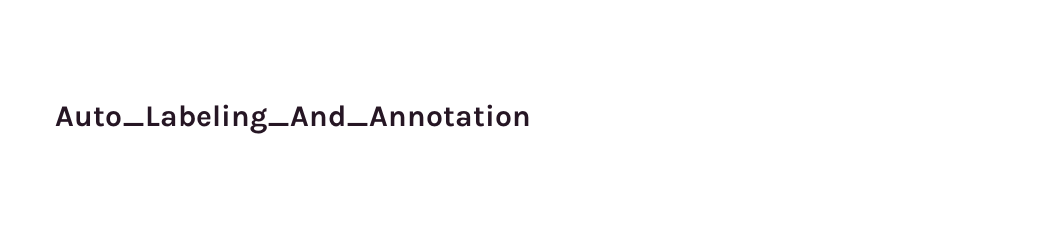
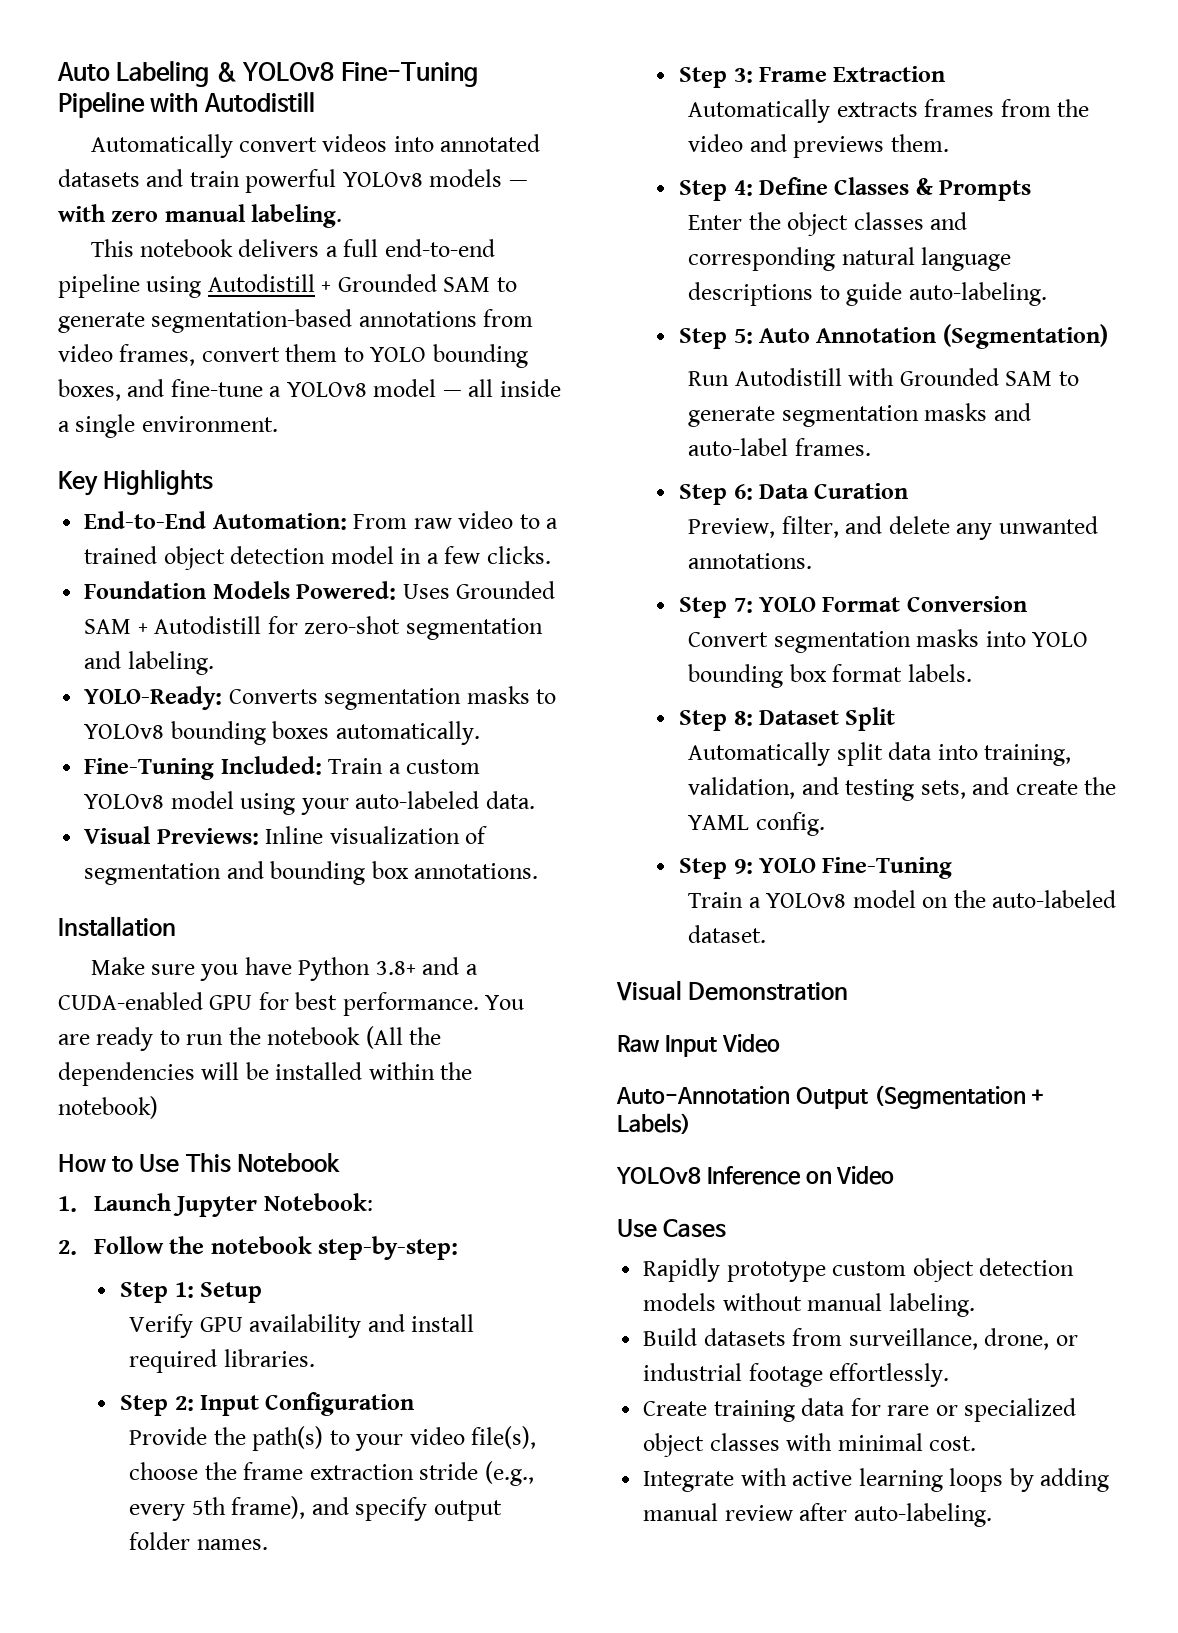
- Auto_Labeling_And_Annotation
+ Auto Labeling & YOLOv8 Fine-Tuning Pipeline with Autodistill
+ Automatically convert videos into annotated datasets and train powerful YOLOv8 models — with zero manual labeling.
+ This notebook delivers a full end-to-end pipeline using Autodistill + Grounded SAM to generate segmentation-based annotations from video frames, convert them to YOLO bounding boxes, and fine-tune a YOLOv8 model — all inside a single environment.
+ Key Highlights
+ End-to-End Automation: From raw video to a trained object detection model in a few clicks.
+ Foundation Models Powered: Uses Grounded SAM + Autodistill for zero-shot segmentation and labeling.
+ YOLO-Ready: Converts segmentation masks to YOLOv8 bounding boxes automatically.
+ Fine-Tuning Included: Train a custom YOLOv8 model using your auto-labeled data.
+ Visual Previews: Inline visualization of segmentation and bounding box annotations.
+ Installation
+ Make sure you have Python 3.8+ and a CUDA-enabled GPU for best performance. You are ready to run the notebook (All the dependencies will be installed within the notebook)
+ How to Use This Notebook
+ 1. Launch Jupyter Notebook:
+ 2. Follow the notebook step-by-step:
+ Step 1: Setup
+ Verify GPU availability and install required libraries.
+ Step 2: Input Configuration
+ Provide the path(s) to your video file(s), choose the frame extraction stride (e.g., every 5th frame), and specify output folder names.
+ Step 3: Frame Extraction
+ Automatically extracts frames from the video and previews them.
+ Step 4: Define Classes & Prompts
+ Enter the object classes and corresponding natural language descriptions to guide auto-labeling.
+ Step 5: Auto Annotation (Segmentation)
+ Run Autodistill with Grounded SAM to generate segmentation masks and auto-label frames.
+ Step 6: Data Curation
+ Preview, filter, and delete any unwanted annotations.
+ Step 7: YOLO Format Conversion
+ Convert segmentation masks into YOLO bounding box format labels.
+ Step 8: Dataset Split
+ Automatically split data into training, validation, and testing sets, and create the YAML config.
+ Step 9: YOLO Fine-Tuning
+ Train a YOLOv8 model on the auto-labeled dataset.
+ Visual Demonstration
+ Raw Input Video
+ Auto-Annotation Output (Segmentation + Labels)
+ YOLOv8 Inference on Video
+ Use Cases
+ Rapidly prototype custom object detection models without manual labeling.
+ Build datasets from surveillance, drone, or industrial footage effortlessly.
+ Create training data for rare or specialized object classes with minimal cost.
+ Integrate with active learning loops by adding manual review after auto-labeling.

